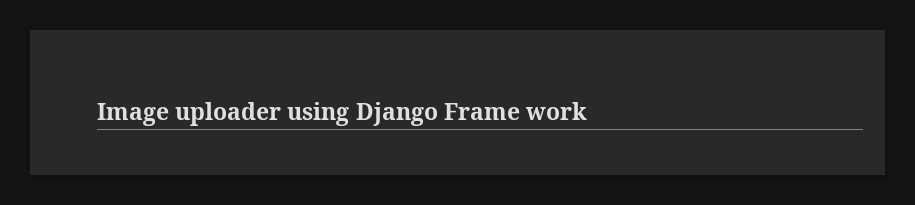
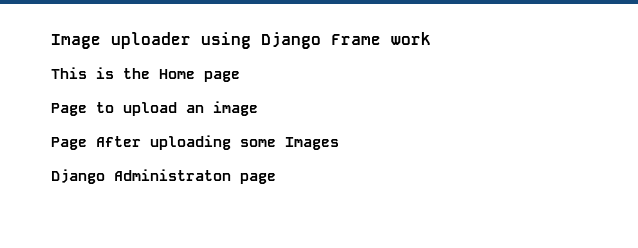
+ This is the Home page
+ Page to upload an image
+ Page After uploading some Images
+ Django Administraton page

